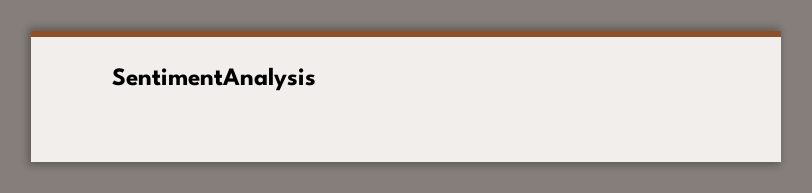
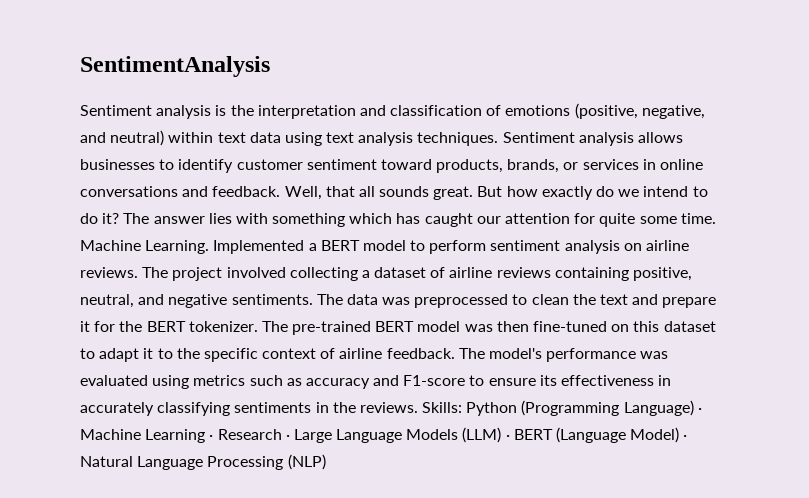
+ Sentiment analysis is the interpretation and classification of emotions (positive, negative, and neutral) within text data using text analysis techniques. Sentiment analysis allows businesses to identify customer sentiment toward products, brands, or services in online conversations and feedback. Well, that all sounds great. But how exactly do we intend to do it? The answer lies with something which has caught our attention for quite some time. Machine Learning. Implemented a BERT model to perform sentiment analysis on airline reviews. The project involved collecting a dataset of airline reviews containing positive, neutral, and negative sentiments. The data was preprocessed to clean the text and prepare it for the BERT tokenizer. The pre-trained BERT model was then fine-tuned on this dataset to adapt it to the specific context of airline feedback. The model's performance was evaluated using metrics such as accuracy and F1-score to ensure its effectiveness in accurately classifying sentiments in the reviews. Skills: Python (Programming Language) · Machine Learning · Research · Large Language Models (LLM) · BERT (Language Model) · Natural Language Processing (NLP)

